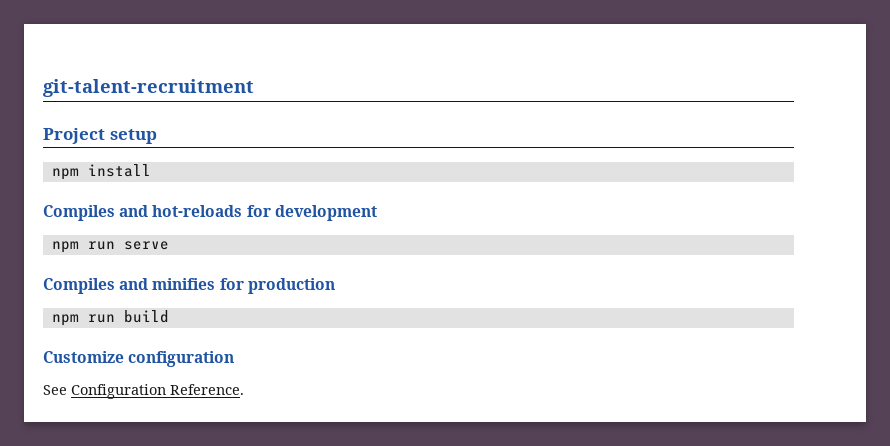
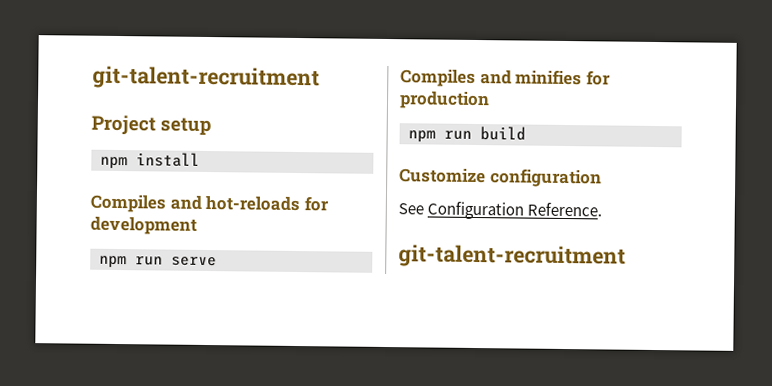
  See Configuration Reference.
+ git-talent-recruitment

